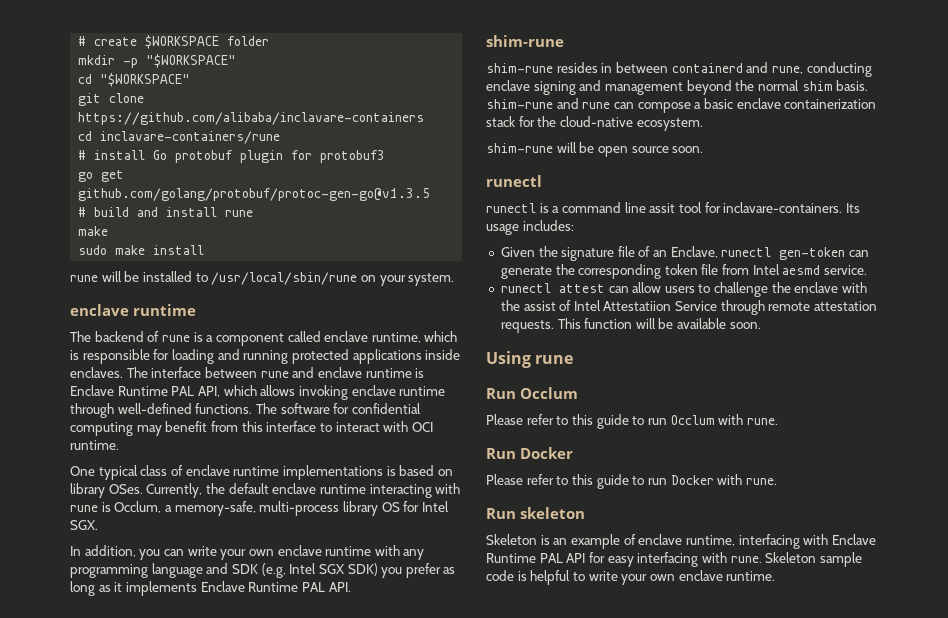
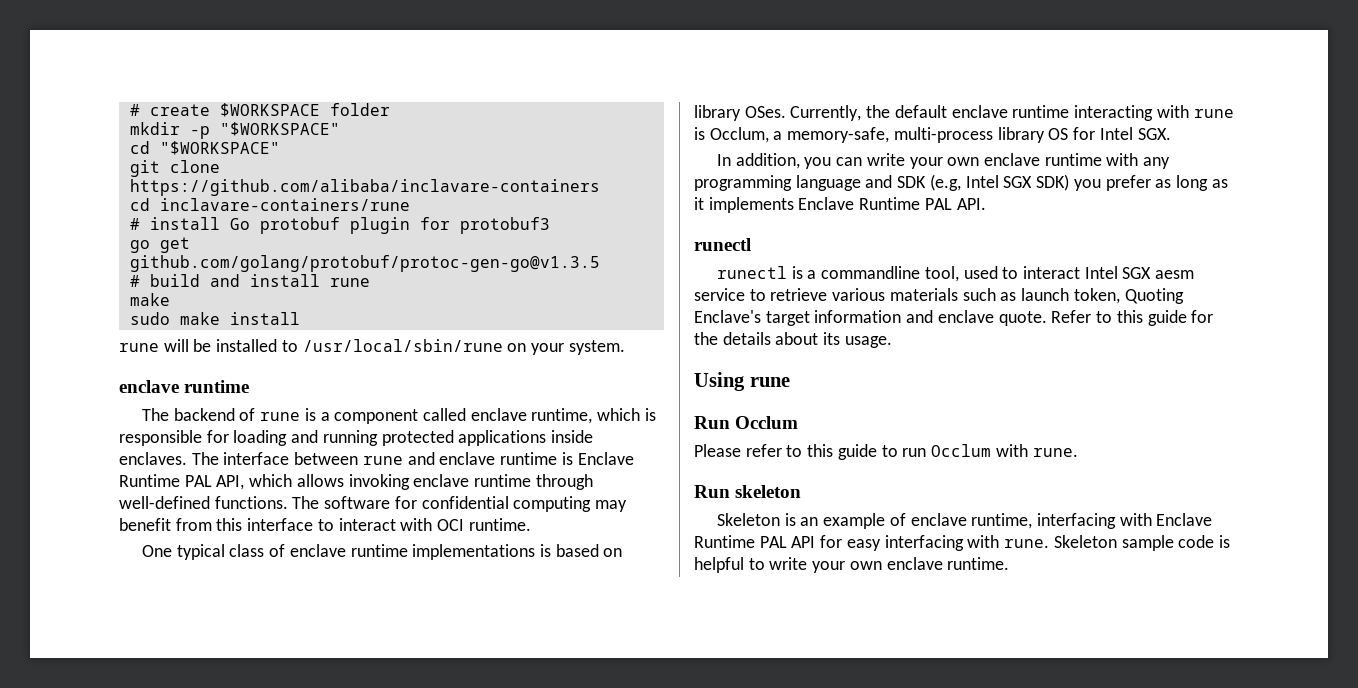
  In addition, you can write your own enclave runtime with any programming language and SDK (e.g, Intel SGX SDK) you prefer as long as it implements Enclave Runtime PAL API.
- shim-rune
- shim-rune resides in between containerd and rune, conducting enclave signing and management beyond the normal shim basis. shim-rune and rune can compose a basic enclave containerization stack for the cloud-native ecosystem.
- shim-rune will be open source soon.
  runectl
- runectl is a command line assit tool for inclavare-containers. Its usage includes:
- Given the signature file of an Enclave, runectl gen-token can generate the corresponding token file from Intel aesmd service.
- runectl attest can allow users to challenge the enclave with the assist of Intel Attestatiion Service through remote attestation requests. This function will be available soon.
+ runectl is a commandline tool, used to interact Intel SGX aesm service to retrieve various materials such as launch token, Quoting Enclave's target information and enclave quote. Refer to this guide for the details about its usage.
- Run Docker
- Please refer to this guide to run Docker with rune.

